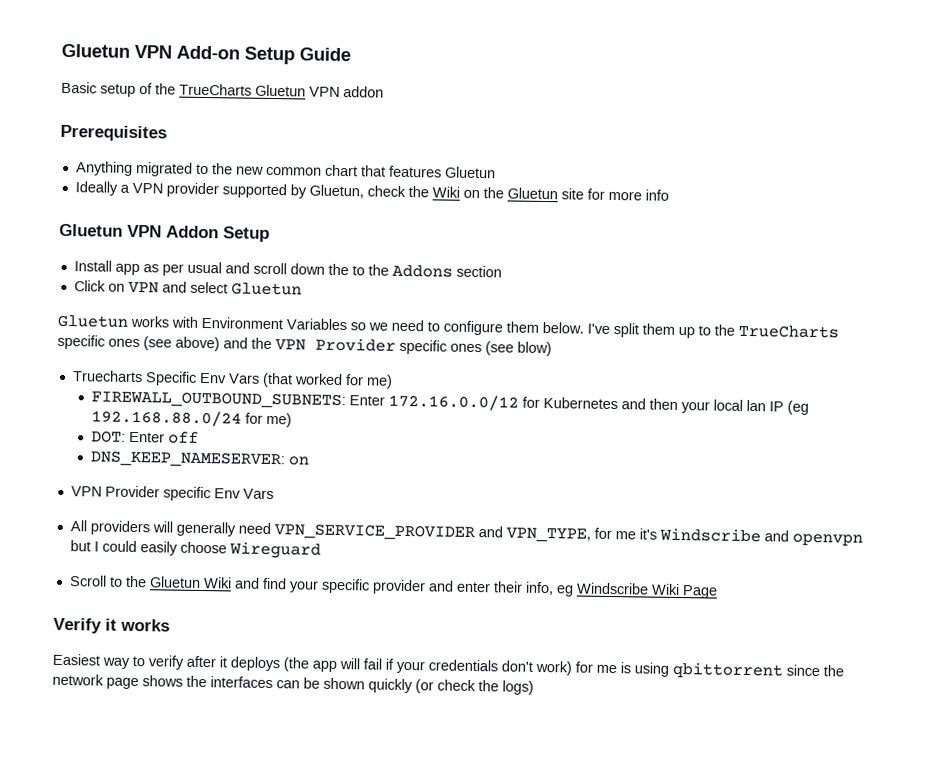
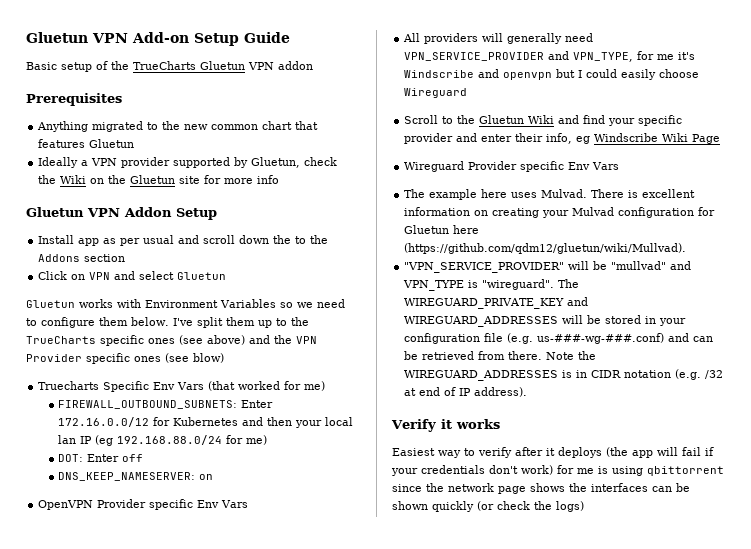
- VPN Provider specific Env Vars
+ OpenVPN Provider specific Env Vars
+ Wireguard Provider specific Env Vars
+ The example here uses Mulvad. There is excellent information on creating your Mulvad configuration for Gluetun here (https://github.com/qdm12/gluetun/wiki/Mullvad).
+ "VPN_SERVICE_PROVIDER" will be "mullvad" and VPN_TYPE is "wireguard". The WIREGUARD_PRIVATE_KEY and WIREGUARD_ADDRESSES will be stored in your configuration file (e.g. us-###-wg-###.conf) and can be retrieved from there. Note the WIREGUARD_ADDRESSES is in CIDR notation (e.g. /32 at end of IP address).

